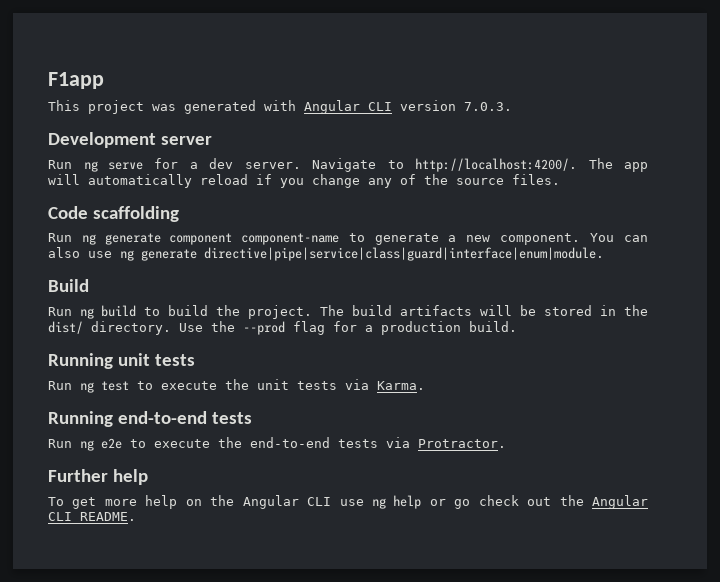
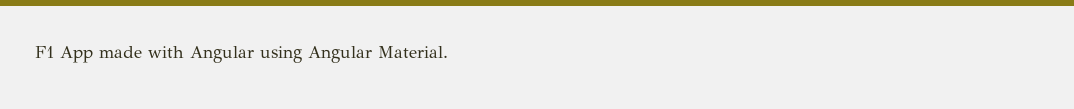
- F1app
- This project was generated with Angular CLI version 7.0.3.
- Development server
- Run ng serve for a dev server. Navigate to http://localhost:4200/. The app will automatically reload if you change any of the source files.
- Code scaffolding
- Run ng generate component component-name to generate a new component. You can also use ng generate directive|pipe|service|class|guard|interface|enum|module.
- Build
- Run ng build to build the project. The build artifacts will be stored in the dist/ directory. Use the --prod flag for a production build.
- Running unit tests
- Run ng test to execute the unit tests via Karma.
- Running end-to-end tests
- Run ng e2e to execute the end-to-end tests via Protractor.
- Further help
- To get more help on the Angular CLI use ng help or go check out the Angular CLI README.
+ F1 App made with Angular using Angular Material.

